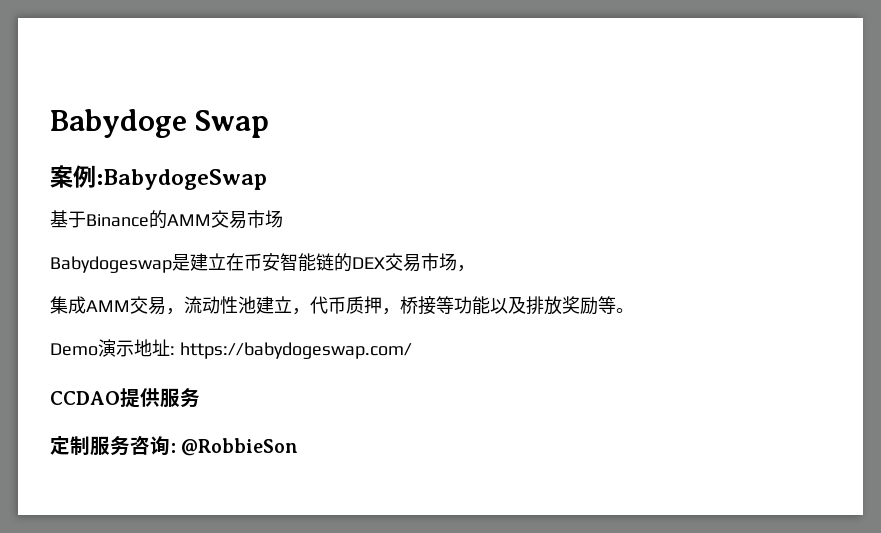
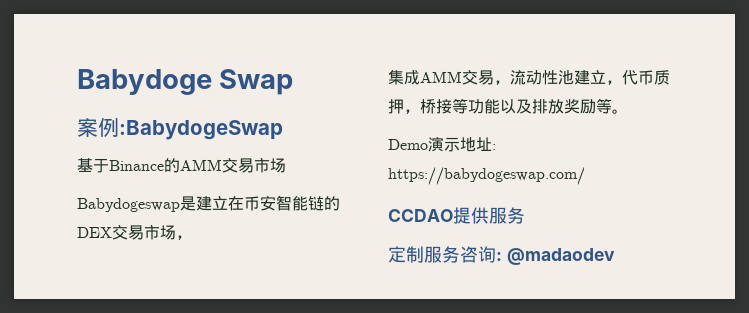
- 定制服务咨询: @RobbieSon
+ 定制服务咨询: @madaodev

